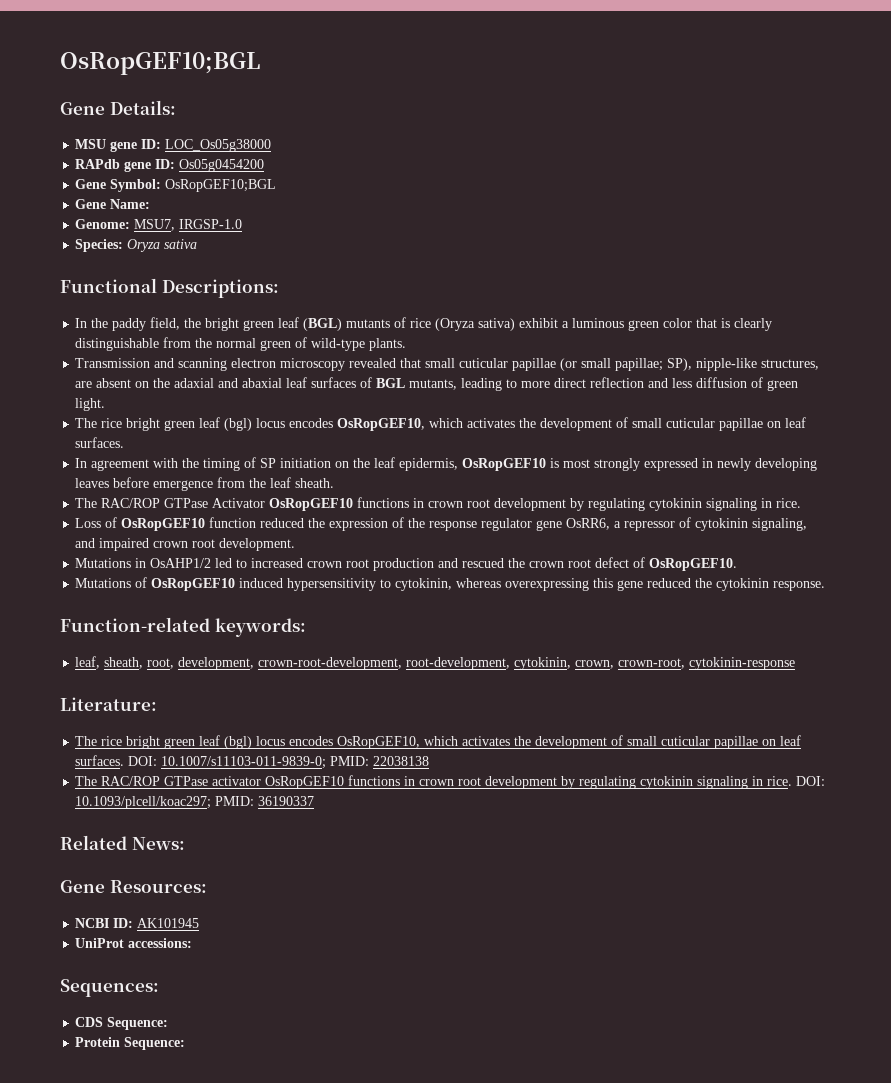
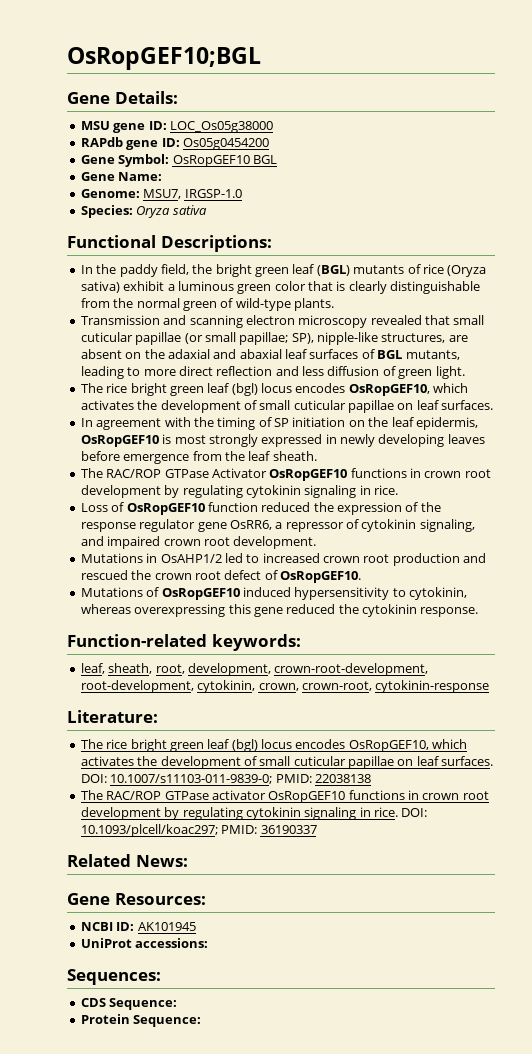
- Gene Symbol: OsRopGEF10;BGL
+ Gene Symbol: OsRopGEF10 BGL

